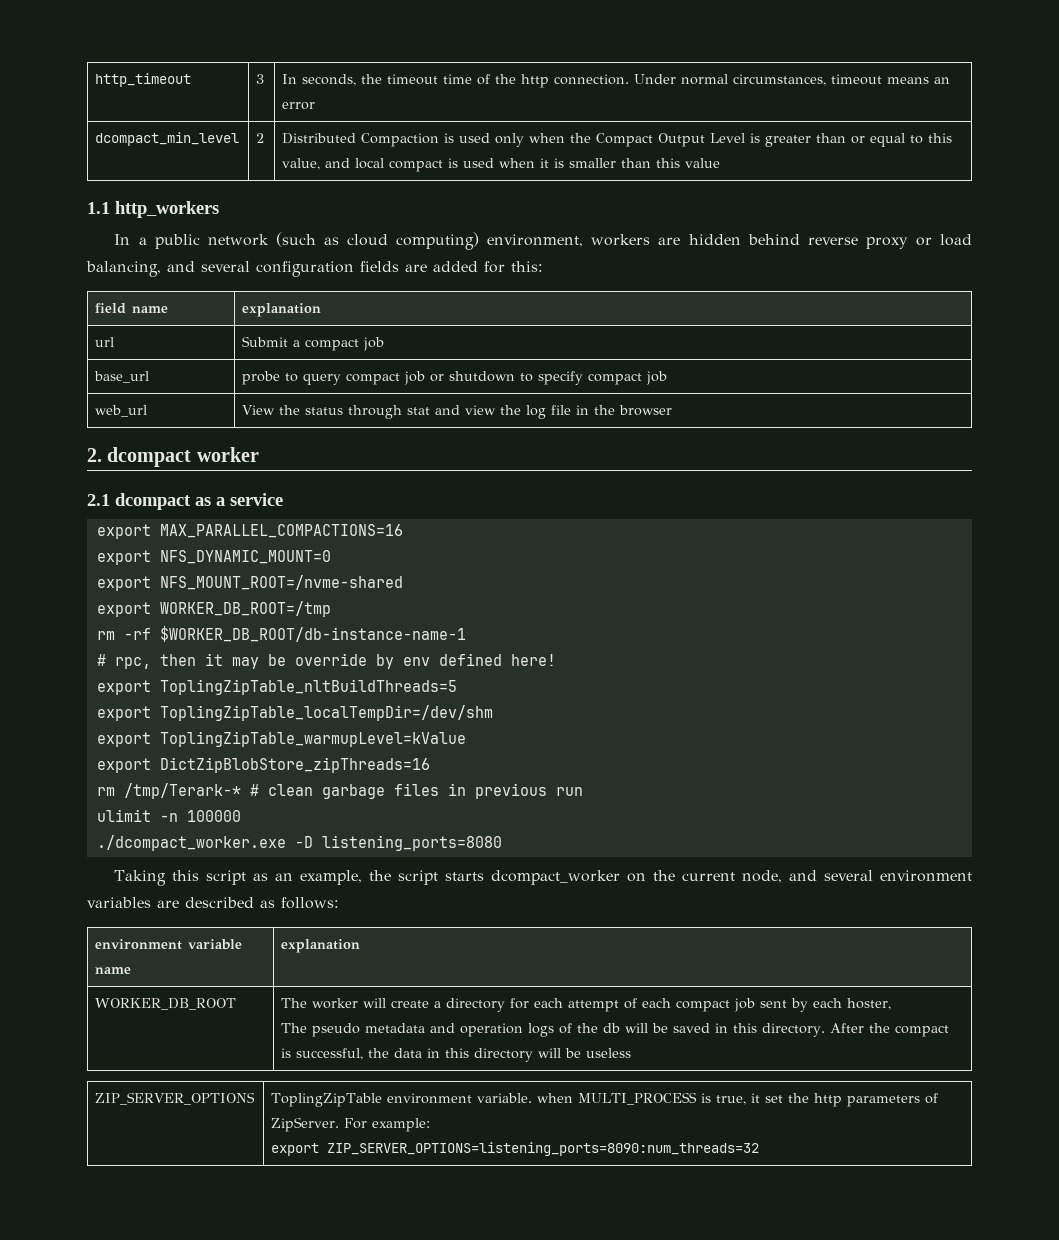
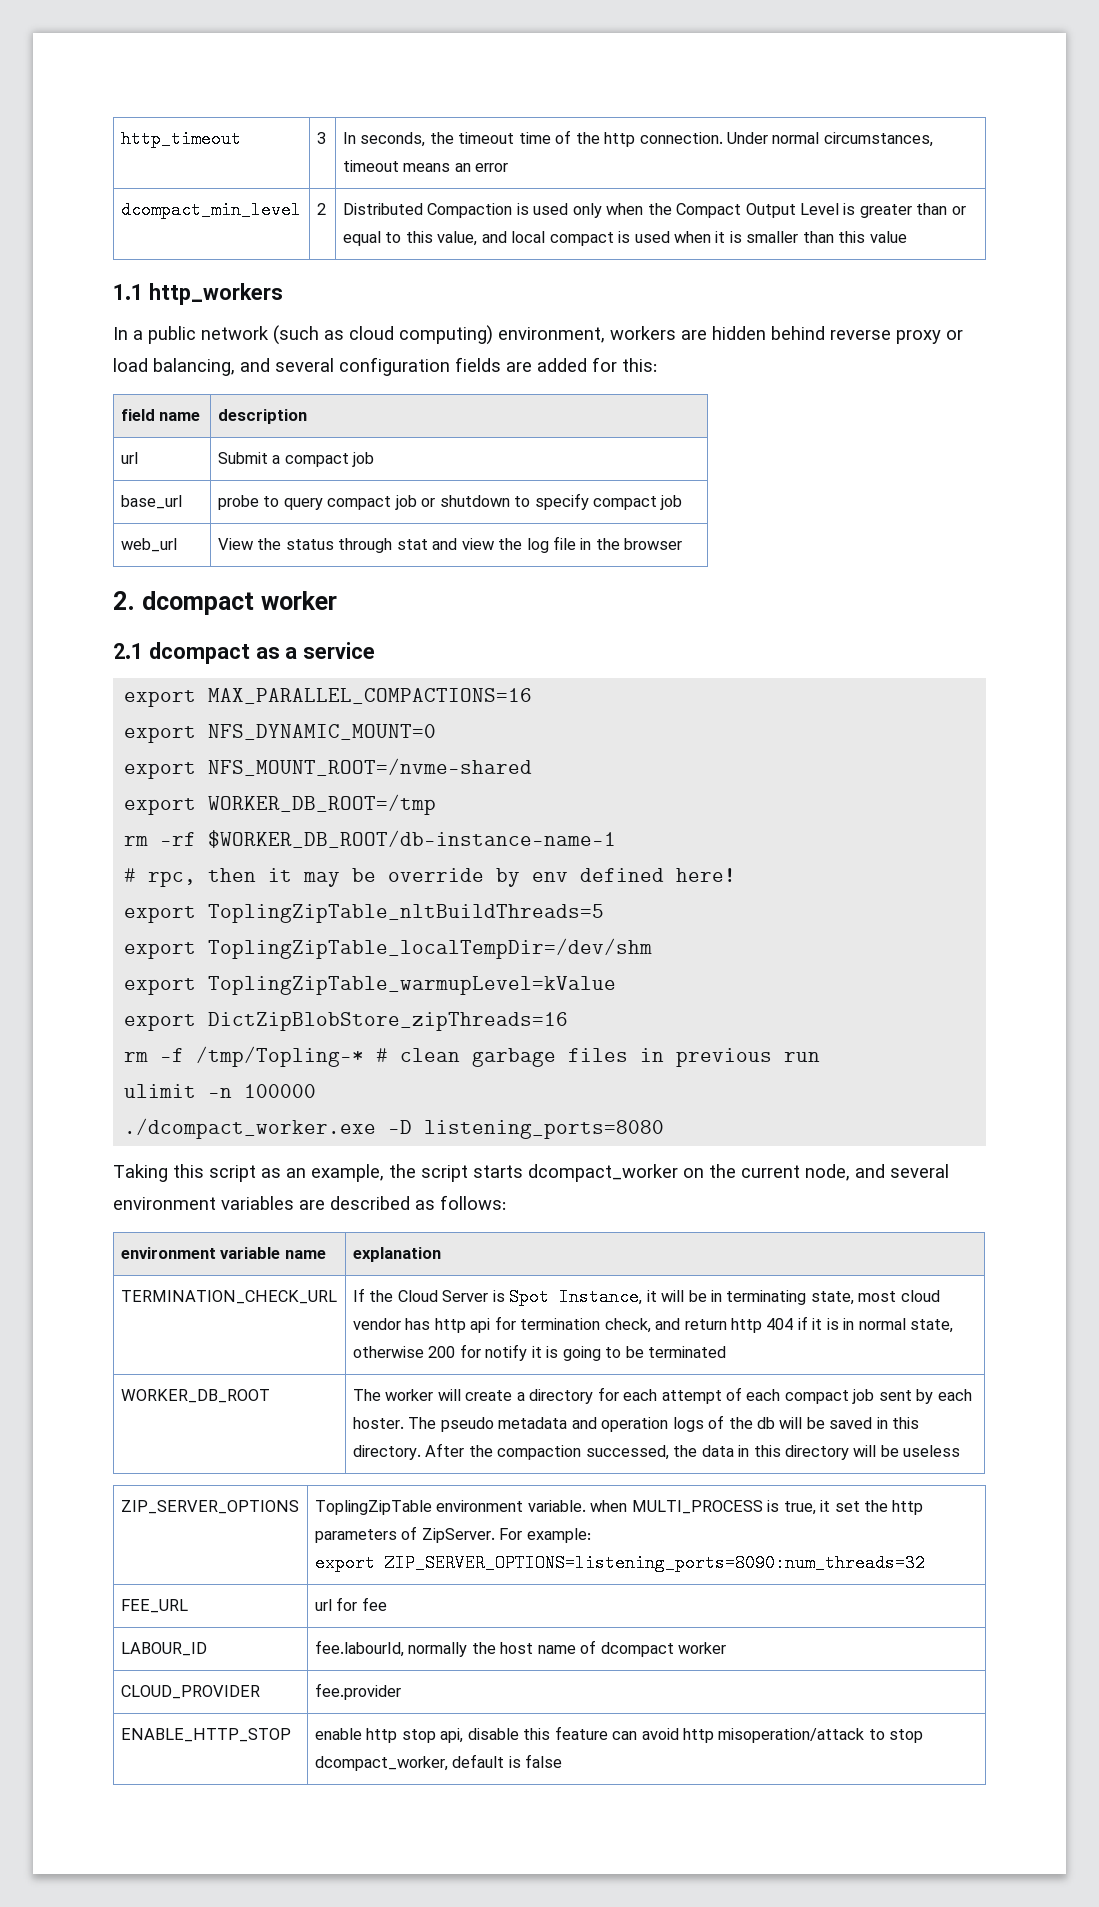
- field name | explanation
+ field name | description
- rm /tmp/Terark-* # clean garbage files in previous run
+ rm -f /tmp/Topling-* # clean garbage files in previous run
+ TERMINATION_CHECK_URL | If the Cloud Server is Spot Instance, it will be in terminating state, most cloud vendor has http api for termination check, and return http 404 if it is in normal state, otherwise 200 for notify it is going to be terminated
- The worker will create a directory for each attempt of each compact job sent by each hoster,
- The pseudo metadata and operation logs of the db will be saved in this directory.
+ The worker will create a directory for each attempt of each compact job sent by each hoster. The pseudo metadata and operation logs of the db will be saved in this directory.
- After the compact is successful, the data in this directory will be useless
+ After the compaction successed, the data in this directory will be useless
+ FEE_URL | url for fee
+ LABOUR_ID | fee.labourId, normally the host name of dcompact worker
+ CLOUD_PROVIDER | fee.provider
+ ENABLE_HTTP_STOP | enable http stop api, disable this feature can avoid http misoperation/attack to stop dcompact_worker, default is false

